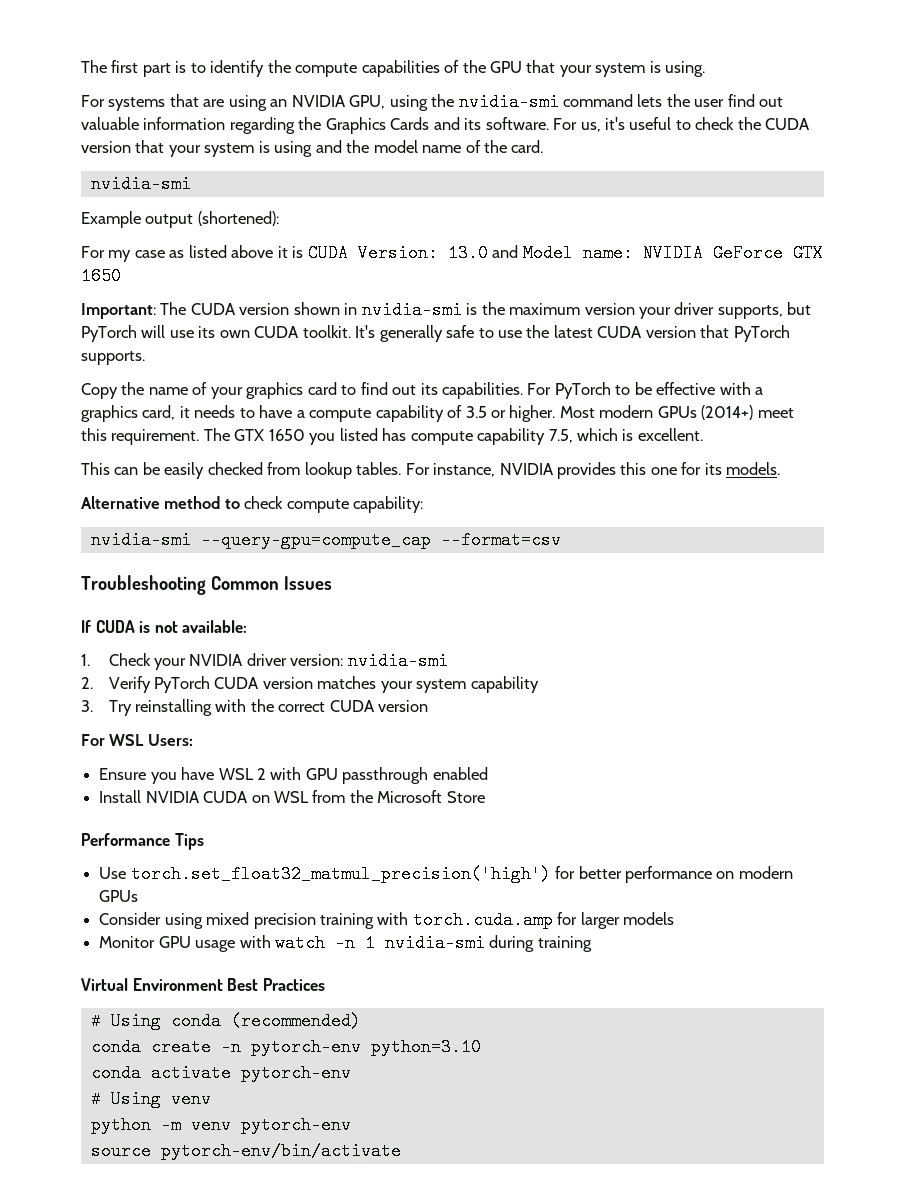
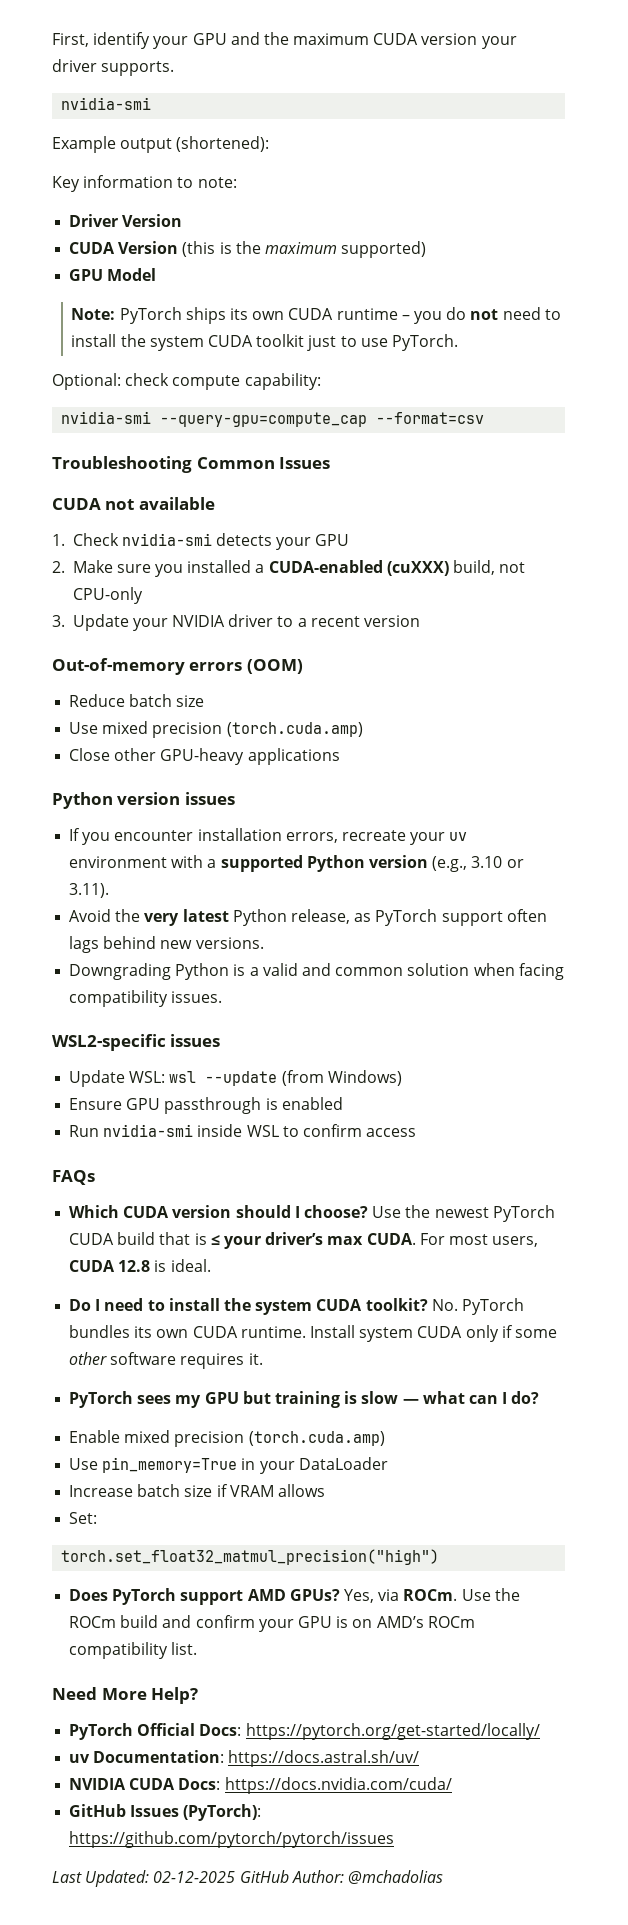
- The first part is to identify the compute capabilities of the GPU that your system is using.
- For systems that are using an NVIDIA GPU, using the nvidia-smi command lets the user find out valuable information regarding the Graphics Cards and its software. For us, it's useful to check the CUDA version that your system is using and the model name of the card.
+ First, identify your GPU and the maximum CUDA version your driver supports.
  nvidia-smi
  Example output (shortened):
- For my case as listed above it is CUDA Version: 13.0 and Model name: NVIDIA GeForce GTX 1650
- Important: The CUDA version shown in nvidia-smi is the maximum version your driver supports, but PyTorch will use its own CUDA toolkit. It's generally safe to use the latest CUDA version that PyTorch supports.
- Copy the name of your graphics card to find out its capabilities. For PyTorch to be effective with a graphics card, it needs to have a compute capability of 3.5 or higher. Most modern GPUs (2014+) meet this requirement. The GTX 1650 you listed has compute capability 7.5, which is excellent.
- This can be easily checked from lookup tables. For instance, NVIDIA provides this one for its models.
- Alternative method to check compute capability:
+ Key information to note:
+ Driver Version
+ CUDA Version (this is the maximum supported)
+ GPU Model
+ Note: PyTorch ships its own CUDA runtime – you do not need to install the system CUDA toolkit just to use PyTorch.
+ Optional: check compute capability:
- If CUDA is not available:
- 1. Check your NVIDIA driver version: nvidia-smi
- 2. Verify PyTorch CUDA version matches your system capability
- 3. Try reinstalling with the correct CUDA version
- For WSL Users:
- Ensure you have WSL 2 with GPU passthrough enabled
- Install NVIDIA CUDA on WSL from the Microsoft Store
- Performance Tips
- Use torch.set_float32_matmul_precision('high') for better performance on modern GPUs
- Consider using mixed precision training with torch.cuda.amp for larger models
- Monitor GPU usage with watch -n 1 nvidia-smi during training
- Virtual Environment Best Practices
- # Using conda (recommended)
- conda create -n pytorch-env python=3.10
- conda activate pytorch-env
- # Using venv
- python -m venv pytorch-env
- source pytorch-env/bin/activate
+ CUDA not available
+ 1. Check nvidia-smi detects your GPU
+ 2. Make sure you installed a CUDA-enabled (cuXXX) build, not CPU-only
+ 3. Update your NVIDIA driver to a recent version
+ Out-of-memory errors (OOM)
+ Reduce batch size
+ Use mixed precision (torch.cuda.amp)
+ Close other GPU-heavy applications
+ Python version issues
+ If you encounter installation errors, recreate your uv environment with a supported Python version (e.g., 3.10 or 3.11).
+ Avoid the very latest Python release, as PyTorch support often lags behind new versions.
+ Downgrading Python is a valid and common solution when facing compatibility issues.
+ WSL2-specific issues
+ Update WSL: wsl --update (from Windows)
+ Ensure GPU passthrough is enabled
+ Run nvidia-smi inside WSL to confirm access
+ FAQs
+ Which CUDA version should I choose? Use the newest PyTorch CUDA build that is ≤ your driver’s max CUDA. For most users, CUDA 12.8 is ideal.
+ Do I need to install the system CUDA toolkit? No. PyTorch bundles its own CUDA runtime. Install system CUDA only if some other software requires it.
+ PyTorch sees my GPU but training is slow — what can I do?
+ Enable mixed precision (torch.cuda.amp)
+ Use pin_memory=True in your DataLoader
+ Increase batch size if VRAM allows
+ Set:
+ torch.set_float32_matmul_precision("high")
+ Does PyTorch support AMD GPUs? Yes, via ROCm. Use the ROCm build and confirm your GPU is on AMD’s ROCm compatibility list.
+ Need More Help?
+ PyTorch Official Docs: https://pytorch.org/get-started/locally/
+ uv Documentation: https://docs.astral.sh/uv/
+ NVIDIA CUDA Docs: https://docs.nvidia.com/cuda/
+ GitHub Issues (PyTorch): https://github.com/pytorch/pytorch/issues
+ Last Updated: 02-12-2025 GitHub Author: @mchadolias

